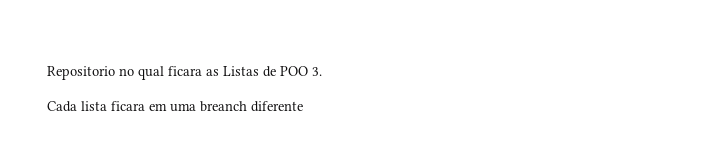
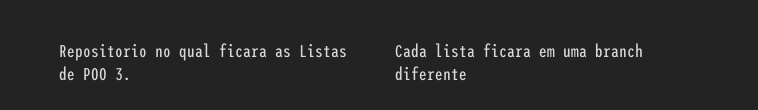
- Cada lista ficara em uma breanch diferente
+ Cada lista ficara em uma branch diferente

